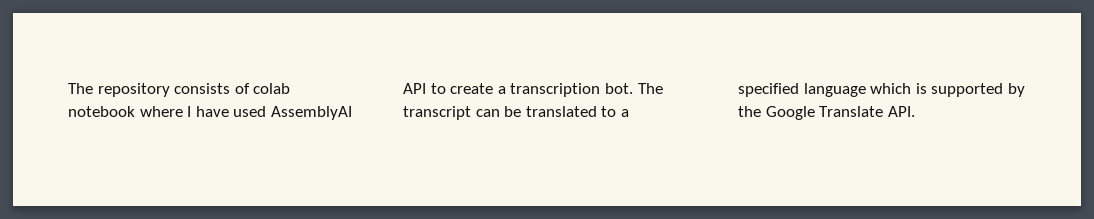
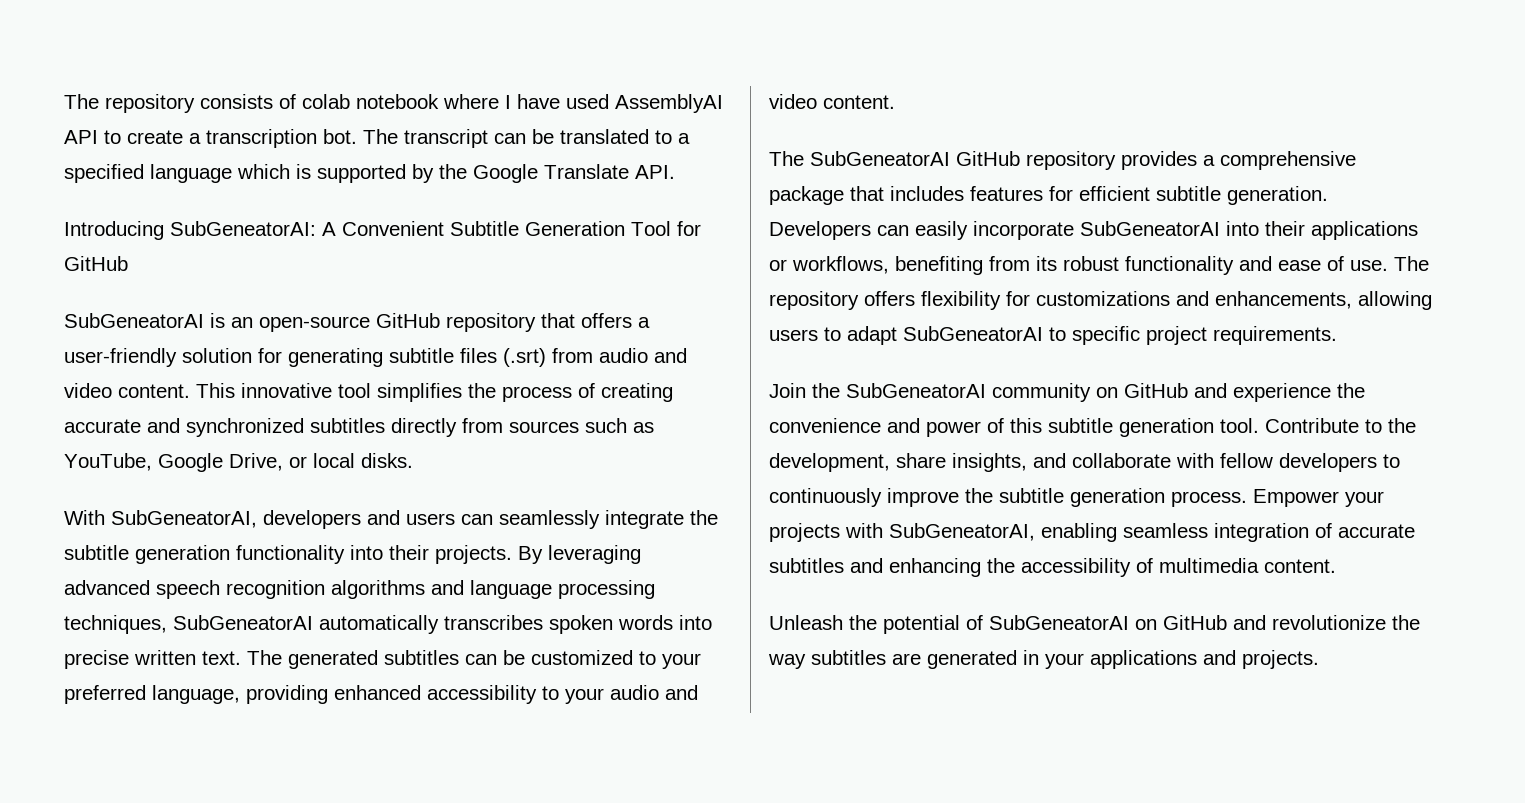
+ Introducing SubGeneatorAI: A Convenient Subtitle Generation Tool for GitHub
+ SubGeneatorAI is an open-source GitHub repository that offers a user-friendly solution for generating subtitle files (.srt) from audio and video content. This innovative tool simplifies the process of creating accurate and synchronized subtitles directly from sources such as YouTube, Google Drive, or local disks.
+ With SubGeneatorAI, developers and users can seamlessly integrate the subtitle generation functionality into their projects. By leveraging advanced speech recognition algorithms and language processing techniques, SubGeneatorAI automatically transcribes spoken words into precise written text. The generated subtitles can be customized to your preferred language, providing enhanced accessibility to your audio and video content.
+ The SubGeneatorAI GitHub repository provides a comprehensive package that includes features for efficient subtitle generation. Developers can easily incorporate SubGeneatorAI into their applications or workflows, benefiting from its robust functionality and ease of use. The repository offers flexibility for customizations and enhancements, allowing users to adapt SubGeneatorAI to specific project requirements.
+ Join the SubGeneatorAI community on GitHub and experience the convenience and power of this subtitle generation tool. Contribute to the development, share insights, and collaborate with fellow developers to continuously improve the subtitle generation process. Empower your projects with SubGeneatorAI, enabling seamless integration of accurate subtitles and enhancing the accessibility of multimedia content.
+ Unleash the potential of SubGeneatorAI on GitHub and revolutionize the way subtitles are generated in your applications and projects.

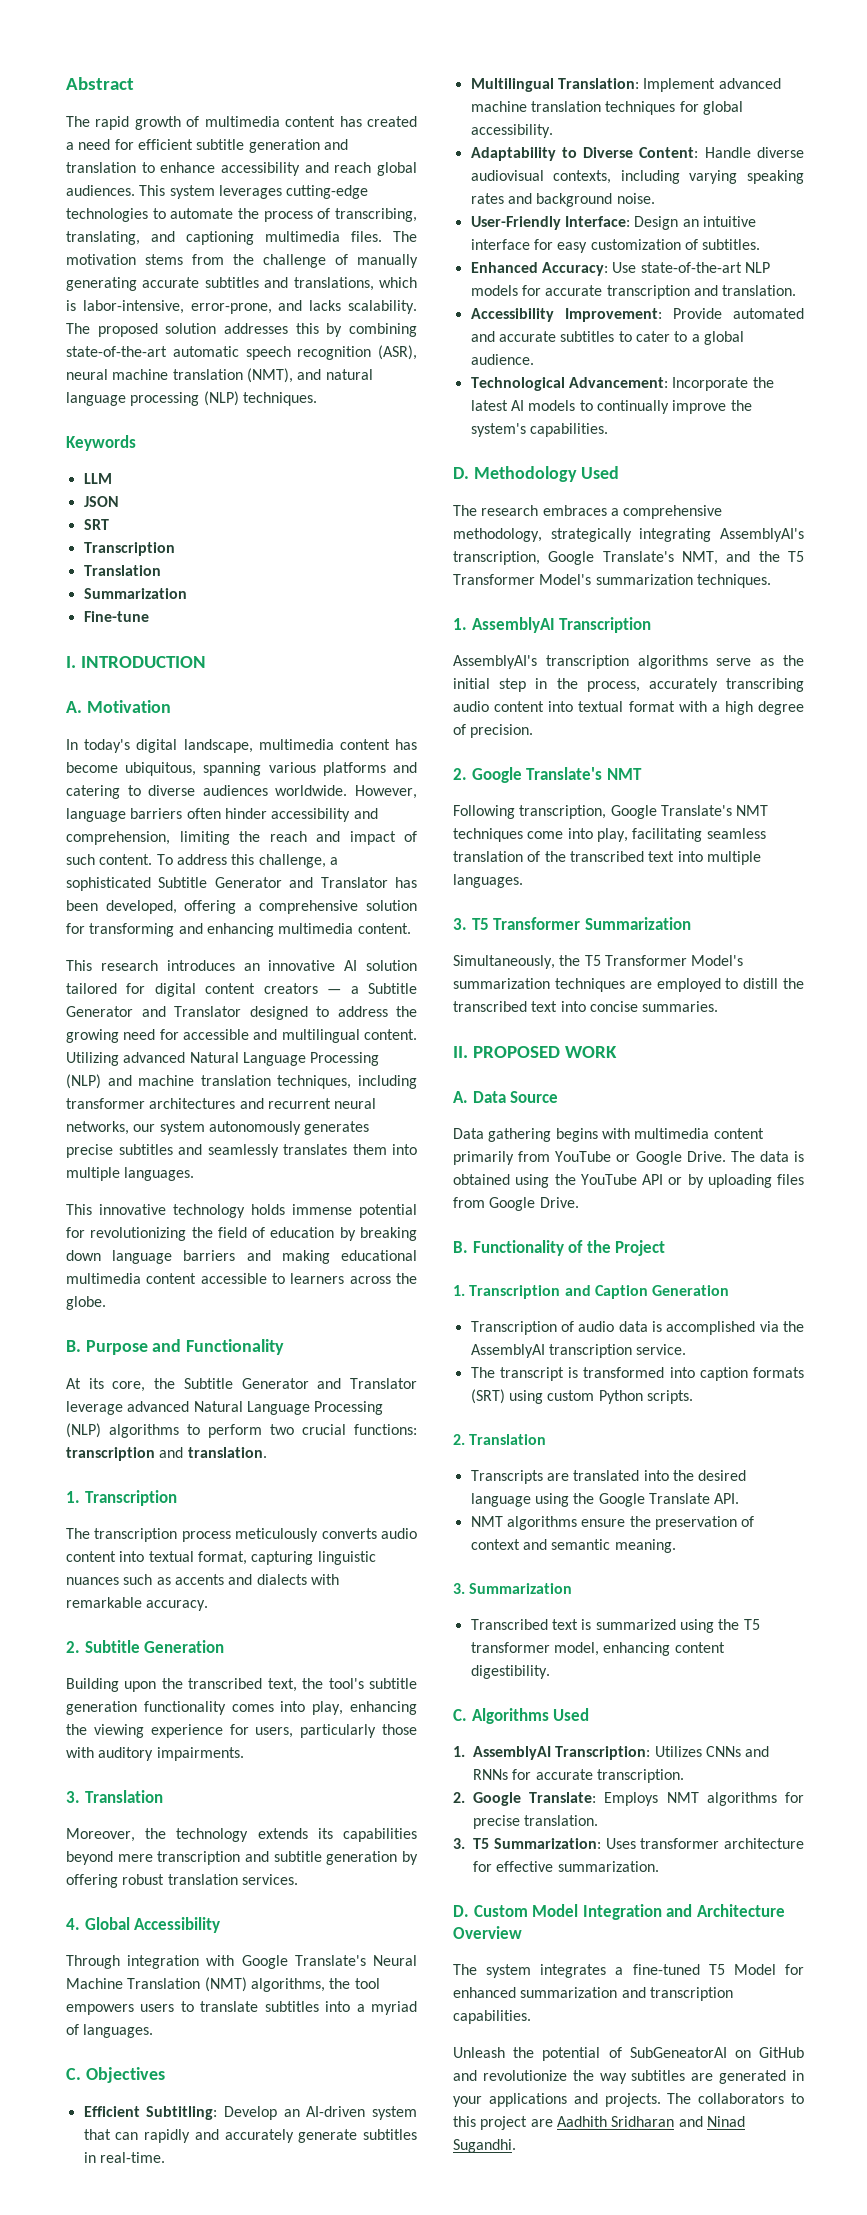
- The repository consists of colab notebook where I have used AssemblyAI API to create a transcription bot. The transcript can be translated to a specified language which is supported by the Google Translate API.
- Introducing SubGeneatorAI: A Convenient Subtitle Generation Tool for GitHub
- SubGeneatorAI is an open-source GitHub repository that offers a user-friendly solution for generating subtitle files (.srt) from audio and video content. This innovative tool simplifies the process of creating accurate and synchronized subtitles directly from sources such as YouTube, Google Drive, or local disks.
- With SubGeneatorAI, developers and users can seamlessly integrate the subtitle generation functionality into their projects. By leveraging advanced speech recognition algorithms and language processing techniques, SubGeneatorAI automatically transcribes spoken words into precise written text. The generated subtitles can be customized to your preferred language, providing enhanced accessibility to your audio and video content.
- The SubGeneatorAI GitHub repository provides a comprehensive package that includes features for efficient subtitle generation. Developers can easily incorporate SubGeneatorAI into their applications or workflows, benefiting from its robust functionality and ease of use. The repository offers flexibility for customizations and enhancements, allowing users to adapt SubGeneatorAI to specific project requirements.
- Join the SubGeneatorAI community on GitHub and experience the convenience and power of this subtitle generation tool. Contribute to the development, share insights, and collaborate with fellow developers to continuously improve the subtitle generation process. Empower your projects with SubGeneatorAI, enabling seamless integration of accurate subtitles and enhancing the accessibility of multimedia content.
+ Abstract
+ The rapid growth of multimedia content has created a need for efficient subtitle generation and translation to enhance accessibility and reach global audiences. This system leverages cutting-edge technologies to automate the process of transcribing, translating, and captioning multimedia files. The motivation stems from the challenge of manually generating accurate subtitles and translations, which is labor-intensive, error-prone, and lacks scalability. The proposed solution addresses this by combining state-of-the-art automatic speech recognition (ASR), neural machine translation (NMT), and natural language processing (NLP) techniques.
+ Keywords
+ LLM
+ JSON
+ SRT
+ Transcription
+ Translation
+ Summarization
+ Fine-tune
+ I. INTRODUCTION
+ A. Motivation
+ In today's digital landscape, multimedia content has become ubiquitous, spanning various platforms and catering to diverse audiences worldwide. However, language barriers often hinder accessibility and comprehension, limiting the reach and impact of such content. To address this challenge, a sophisticated Subtitle Generator and Translator has been developed, offering a comprehensive solution for transforming and enhancing multimedia content.
+ This research introduces an innovative AI solution tailored for digital content creators — a Subtitle Generator and Translator designed to address the growing need for accessible and multilingual content. Utilizing advanced Natural Language Processing (NLP) and machine translation techniques, including transformer architectures and recurrent neural networks, our system autonomously generates precise subtitles and seamlessly translates them into multiple languages.
+ This innovative technology holds immense potential for revolutionizing the field of education by breaking down language barriers and making educational multimedia content accessible to learners across the globe.
+ B. Purpose and Functionality
+ At its core, the Subtitle Generator and Translator leverage advanced Natural Language Processing (NLP) algorithms to perform two crucial functions: transcription and translation.
+ 1. Transcription
+ The transcription process meticulously converts audio content into textual format, capturing linguistic nuances such as accents and dialects with remarkable accuracy.
+ 2. Subtitle Generation
+ Building upon the transcribed text, the tool's subtitle generation functionality comes into play, enhancing the viewing experience for users, particularly those with auditory impairments.
+ 3. Translation
+ Moreover, the technology extends its capabilities beyond mere transcription and subtitle generation by offering robust translation services.
+ 4. Global Accessibility
+ Through integration with Google Translate's Neural Machine Translation (NMT) algorithms, the tool empowers users to translate subtitles into a myriad of languages.
+ C. Objectives
+ Efficient Subtitling: Develop an AI-driven system that can rapidly and accurately generate subtitles in real-time.
+ Multilingual Translation: Implement advanced machine translation techniques for global accessibility.
+ Adaptability to Diverse Content: Handle diverse audiovisual contexts, including varying speaking rates and background noise.
+ User-Friendly Interface: Design an intuitive interface for easy customization of subtitles.
+ Enhanced Accuracy: Use state-of-the-art NLP models for accurate transcription and translation.
+ Accessibility Improvement: Provide automated and accurate subtitles to cater to a global audience.
+ Technological Advancement: Incorporate the latest AI models to continually improve the system's capabilities.
+ D. Methodology Used
+ The research embraces a comprehensive methodology, strategically integrating AssemblyAI's transcription, Google Translate's NMT, and the T5 Transformer Model's summarization techniques.
+ 1. AssemblyAI Transcription
+ AssemblyAI's transcription algorithms serve as the initial step in the process, accurately transcribing audio content into textual format with a high degree of precision.
+ 2. Google Translate's NMT
+ Following transcription, Google Translate's NMT techniques come into play, facilitating seamless translation of the transcribed text into multiple languages.
+ 3. T5 Transformer Summarization
+ Simultaneously, the T5 Transformer Model's summarization techniques are employed to distill the transcribed text into concise summaries.
+ II. PROPOSED WORK
+ A. Data Source
+ Data gathering begins with multimedia content primarily from YouTube or Google Drive. The data is obtained using the YouTube API or by uploading files from Google Drive.
+ B. Functionality of the Project
+ 1. Transcription and Caption Generation
+ Transcription of audio data is accomplished via the AssemblyAI transcription service.
+ The transcript is transformed into caption formats (SRT) using custom Python scripts.
+ 2. Translation
+ Transcripts are translated into the desired language using the Google Translate API.
+ NMT algorithms ensure the preservation of context and semantic meaning.
+ 3. Summarization
+ Transcribed text is summarized using the T5 transformer model, enhancing content digestibility.
+ C. Algorithms Used
+ 1. AssemblyAI Transcription: Utilizes CNNs and RNNs for accurate transcription.
+ 2. Google Translate: Employs NMT algorithms for precise translation.
+ 3. T5 Summarization: Uses transformer architecture for effective summarization.
+ D. Custom Model Integration and Architecture Overview
+ The system integrates a fine-tuned T5 Model for enhanced summarization and transcription capabilities.
+ The collaborators to this project are Aadhith Sridharan and Ninad Sugandhi.

